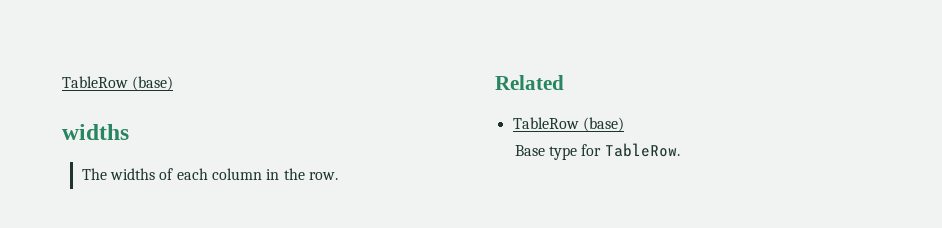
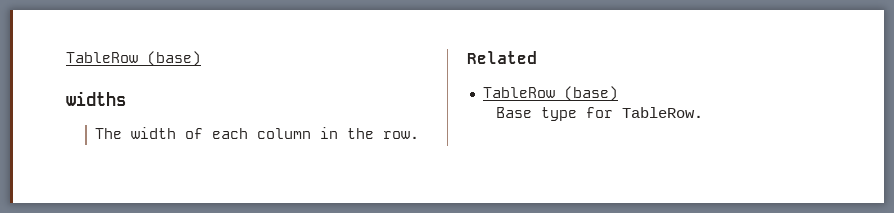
- The widths of each column in the row.
+ The width of each column in the row.

